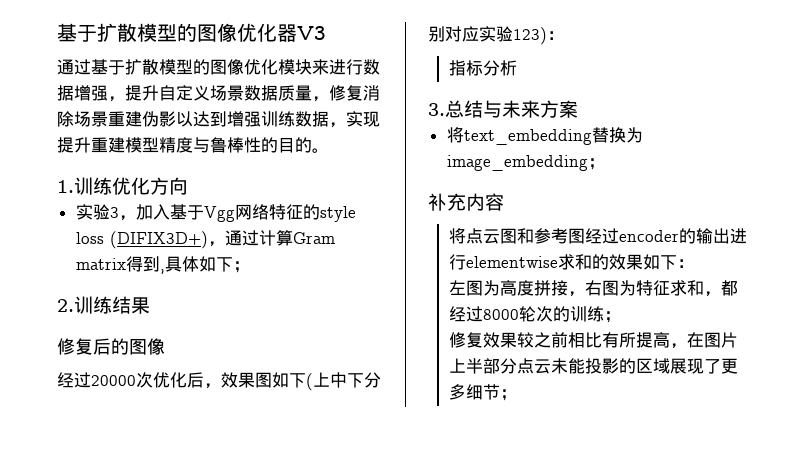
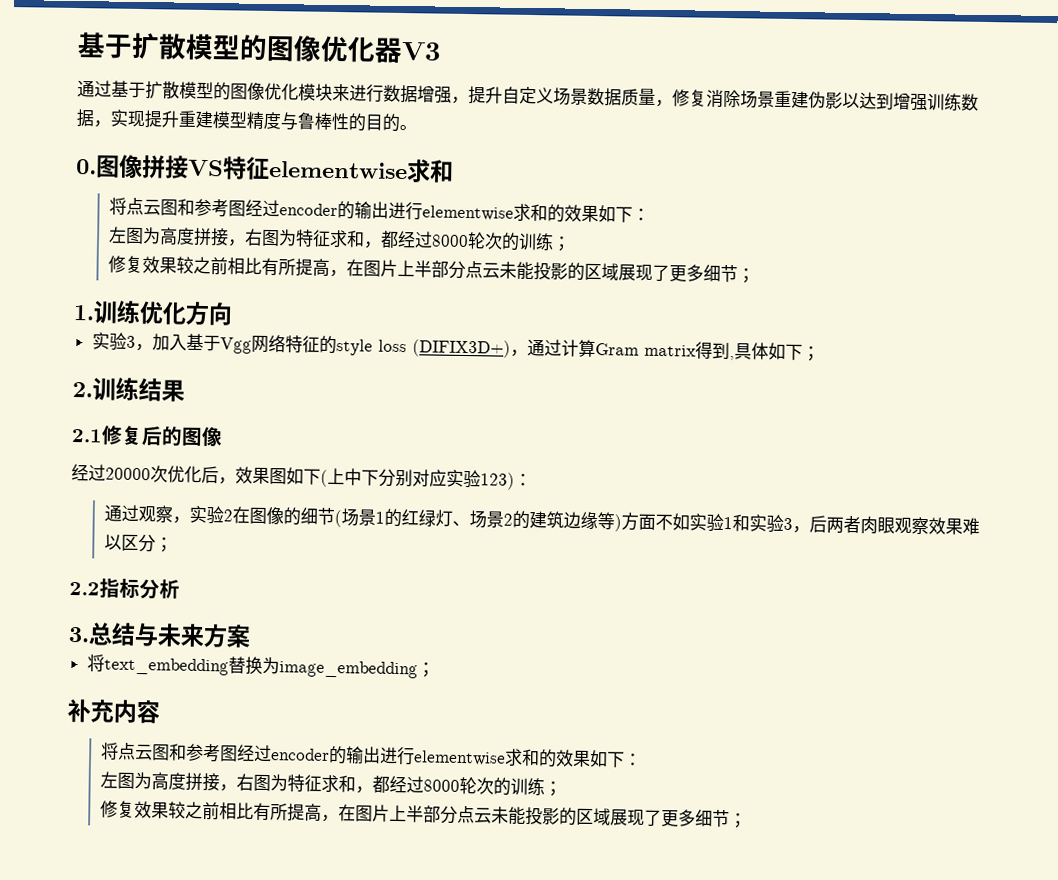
+ 0.图像拼接VS特征elementwise求和
+ 将点云图和参考图经过encoder的输出进行elementwise求和的效果如下：
+ 左图为高度拼接，右图为特征求和，都经过8000轮次的训练；
+ 修复效果较之前相比有所提高，在图片上半部分点云未能投影的区域展现了更多细节；
- 修复后的图像
+ 2.1修复后的图像
- 指标分析
+ 通过观察，实验2在图像的细节(场景1的红绿灯、场景2的建筑边缘等)方面不如实验1和实验3，后两者肉眼观察效果难以区分；
+ 2.2指标分析

